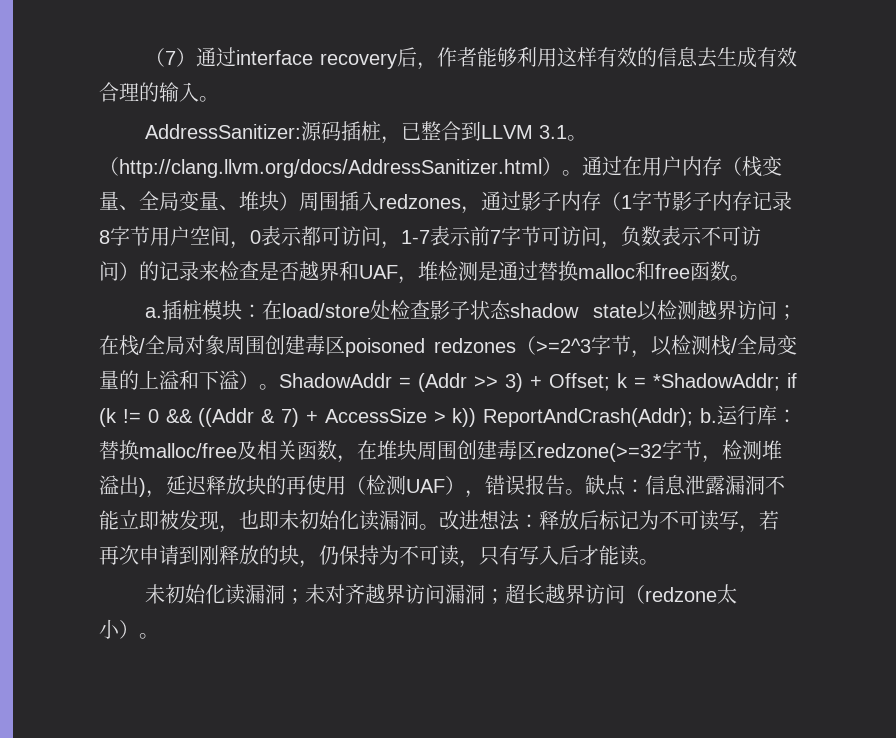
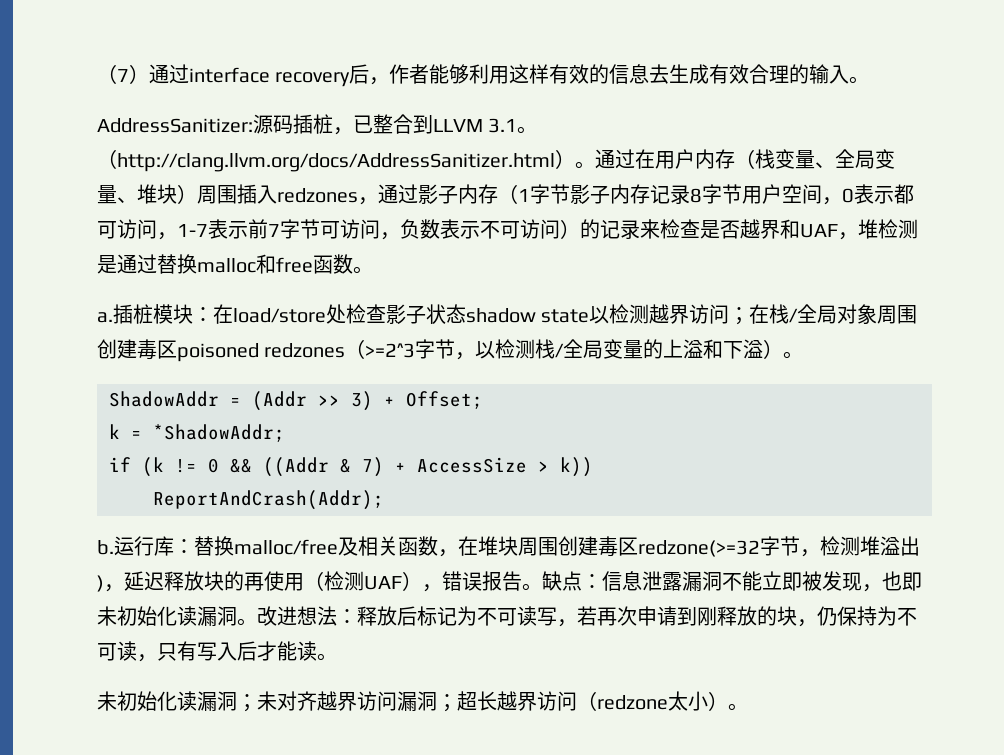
- 插桩模块：在load/store处检查影子状态shadow state以检测越界访问；在栈/全局对象周围创建毒区poisoned redzones（>=2^3字节，以检测栈/全局变量的上溢和下溢）。ShadowAddr = (Addr >> 3) + Offset; k = *ShadowAddr; if (k != 0 && ((Addr & 7) + AccessSize > k)) ReportAndCrash(Addr); b.
+ 插桩模块：在load/store处检查影子状态shadow state以检测越界访问；在栈/全局对象周围创建毒区poisoned redzones（>=2^3字节，以检测栈/全局变量的上溢和下溢）。
+ ShadowAddr = (Addr >> 3) + Offset;
+ k = *ShadowAddr;
+ if (k != 0 && ((Addr & 7) + AccessSize > k))
+ ReportAndCrash(Addr);
+ b.

